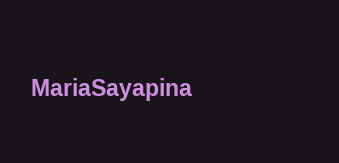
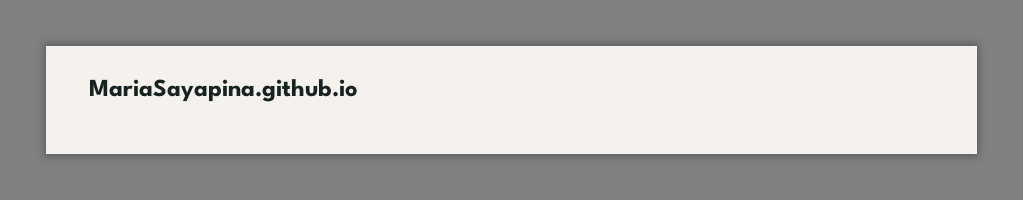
- MariaSayapina
+ MariaSayapina.github.io

